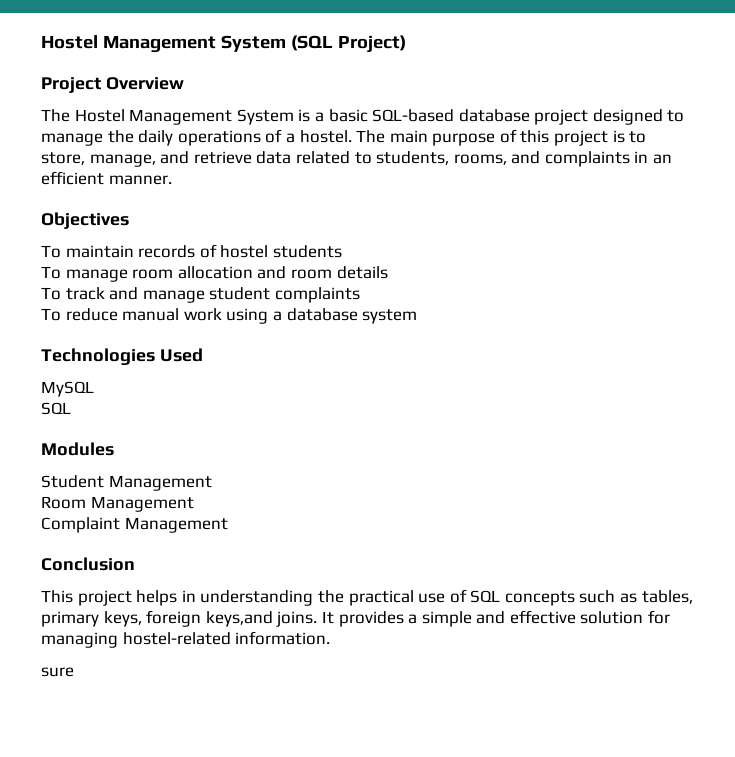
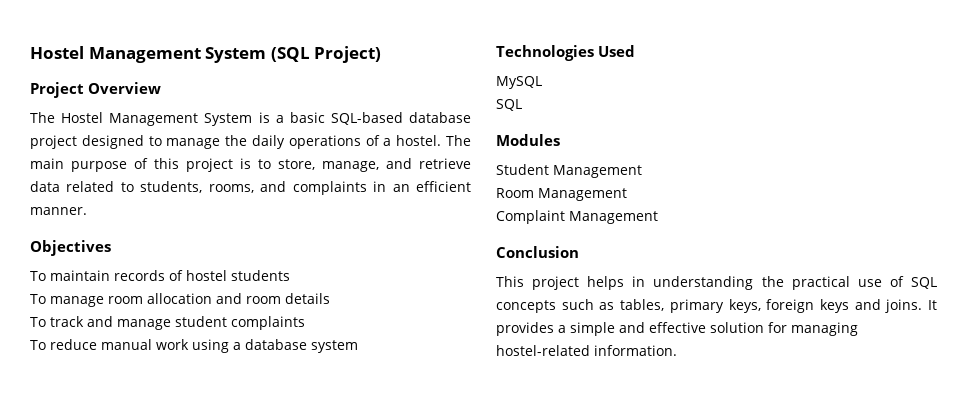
- This project helps in understanding the practical use of SQL concepts such as tables, primary keys, foreign keys,and joins.
+ This project helps in understanding the practical use of SQL concepts such as tables, primary keys, foreign keys and joins.
- sure

